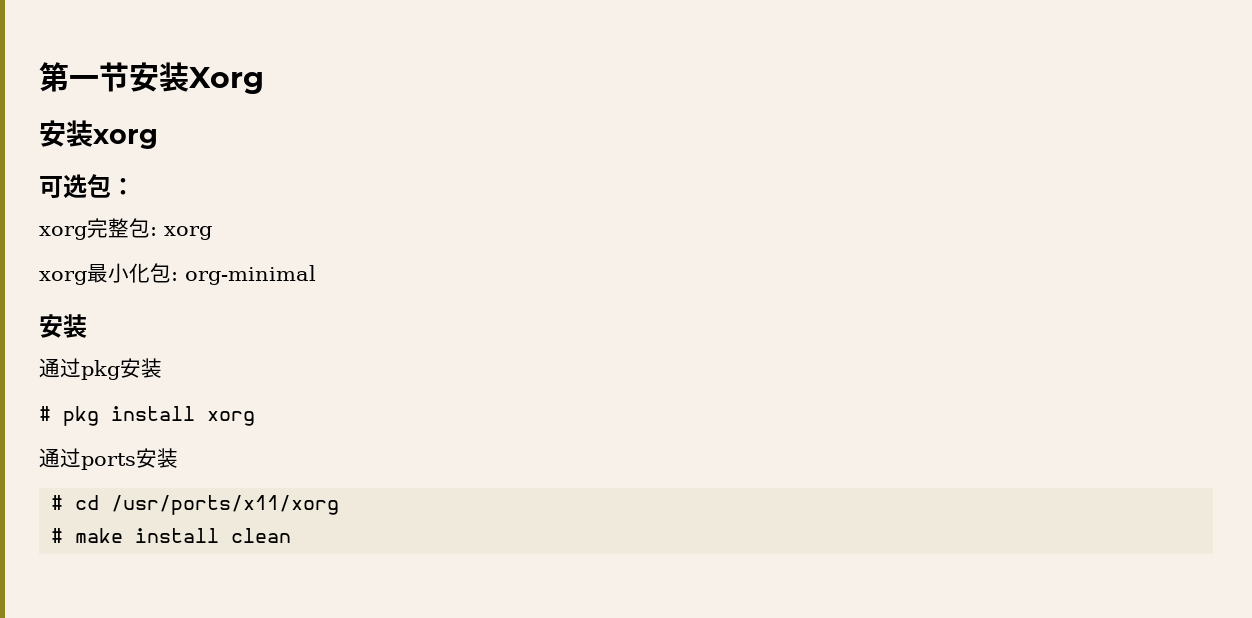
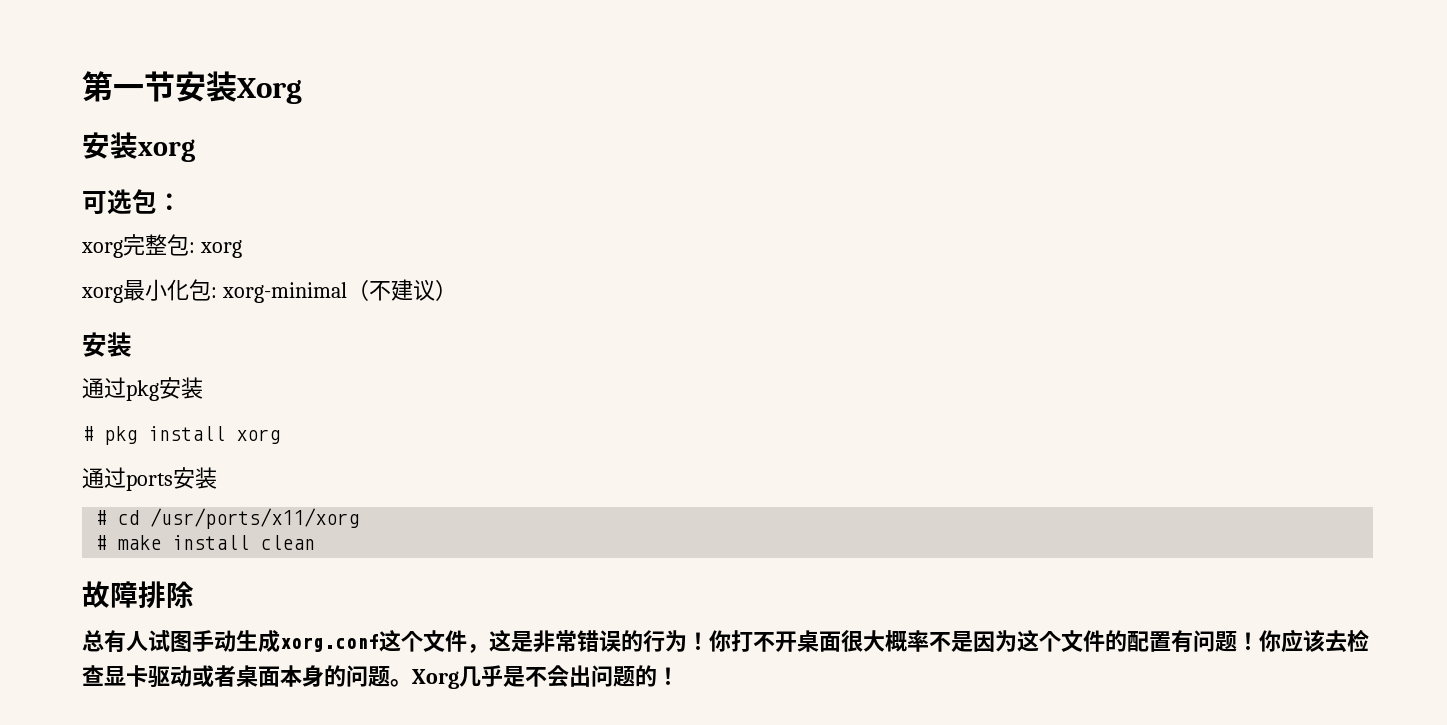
- xorg最小化包: org-minimal
+ xorg最小化包: xorg-minimal（不建议）
+ 故障排除
+ 总有人试图手动生成xorg.conf这个文件，这是非常错误的行为！你打不开桌面很大概率不是因为这个文件的配置有问题！你应该去检查显卡驱动或者桌面本身的问题。Xorg几乎是不会出问题的！

